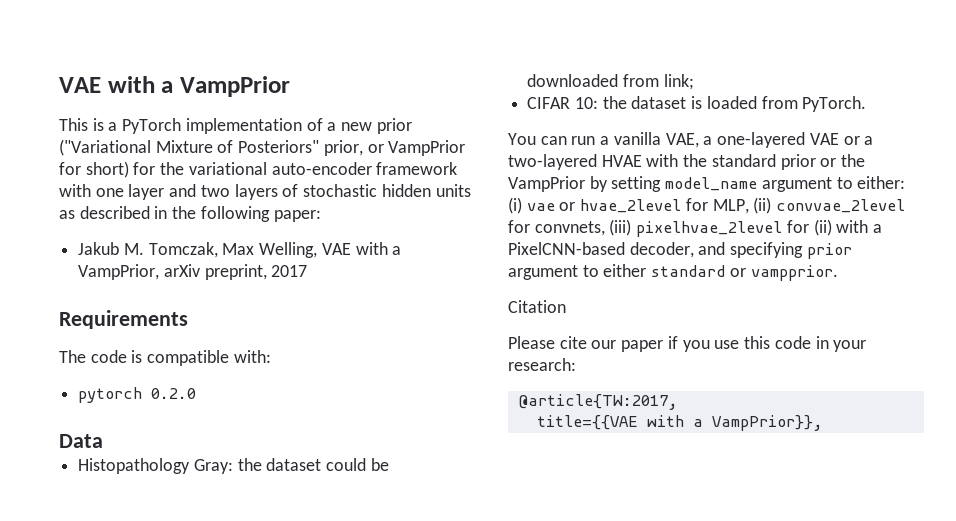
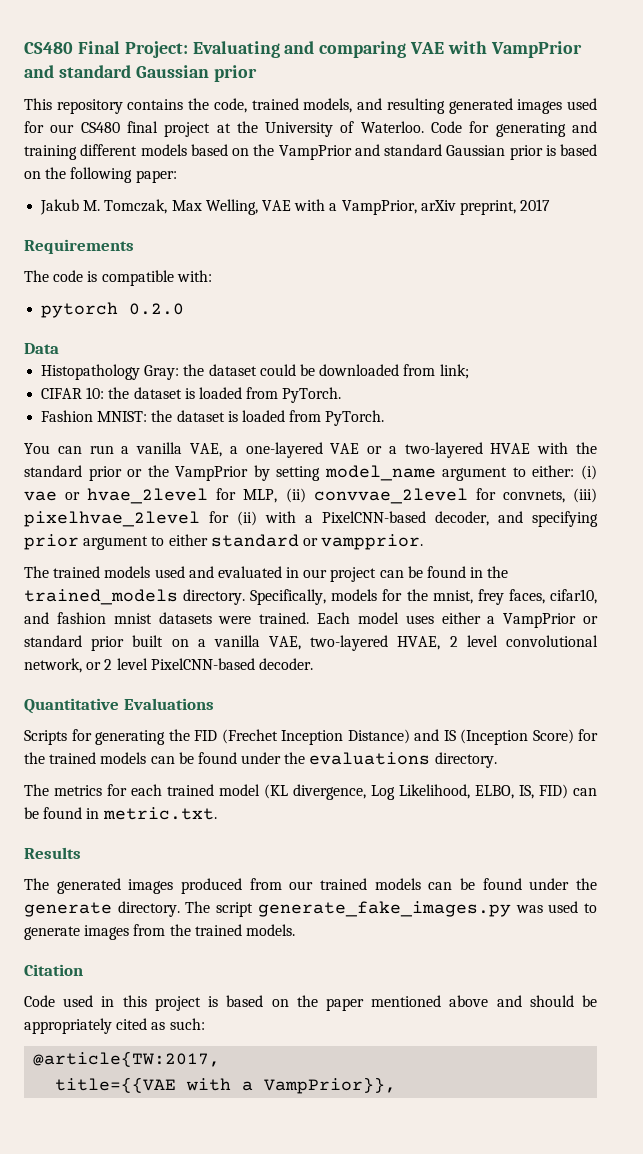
- VAE with a VampPrior
- This is a PyTorch implementation of a new prior ("Variational Mixture of Posteriors" prior, or VampPrior for short) for the variational auto-encoder framework with one layer and two layers of stochastic hidden units as described in the following paper:
+ CS480 Final Project: Evaluating and comparing VAE with VampPrior and standard Gaussian prior
+ This repository contains the code, trained models, and resulting generated images used for our CS480 final project at the University of Waterloo. Code for generating and training different models based on the VampPrior and standard Gaussian prior is based on the following paper:
+ Fashion MNIST: the dataset is loaded from PyTorch.
+ The trained models used and evaluated in our project can be found in the trained_models directory. Specifically, models for the mnist, frey faces, cifar10, and fashion mnist datasets were trained. Each model uses either a VampPrior or standard prior built on a vanilla VAE, two-layered HVAE, 2 level convolutional network, or 2 level PixelCNN-based decoder.
+ Quantitative Evaluations
+ Scripts for generating the FID (Frechet Inception Distance) and IS (Inception Score) for the trained models can be found under the evaluations directory.
+ The metrics for each trained model (KL divergence, Log Likelihood, ELBO, IS, FID) can be found in metric.txt.
+ Results
+ The generated images produced from our trained models can be found under the generate directory. The script generate_fake_images.py was used to generate images from the trained models.
  Citation
- Please cite our paper if you use this code in your research:
+ Code used in this project is based on the paper mentioned above and should be appropriately cited as such:

